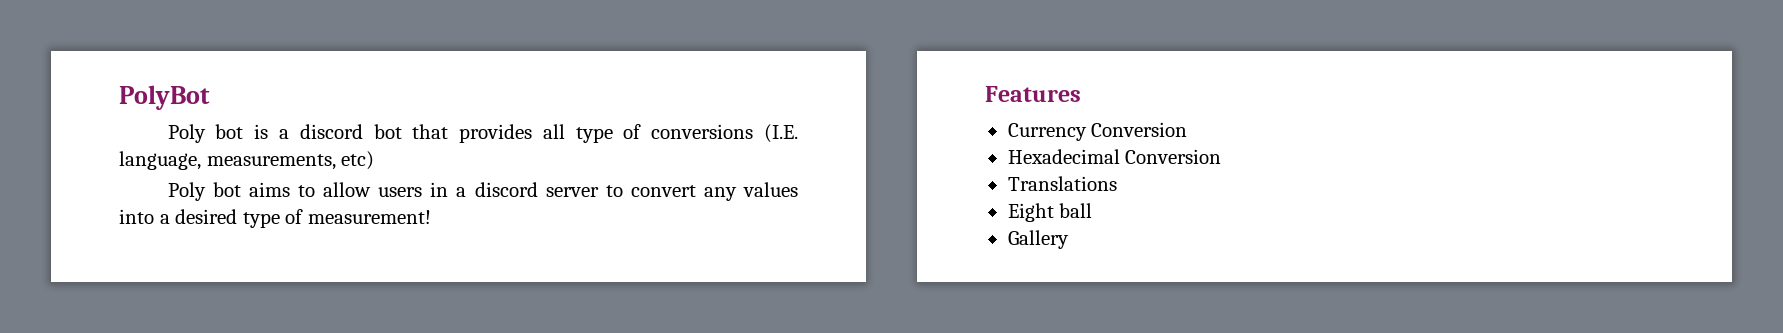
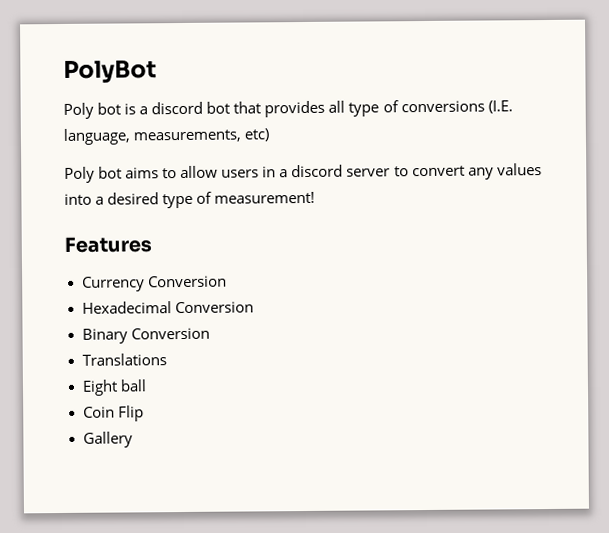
+ Binary Conversion
+ Coin Flip

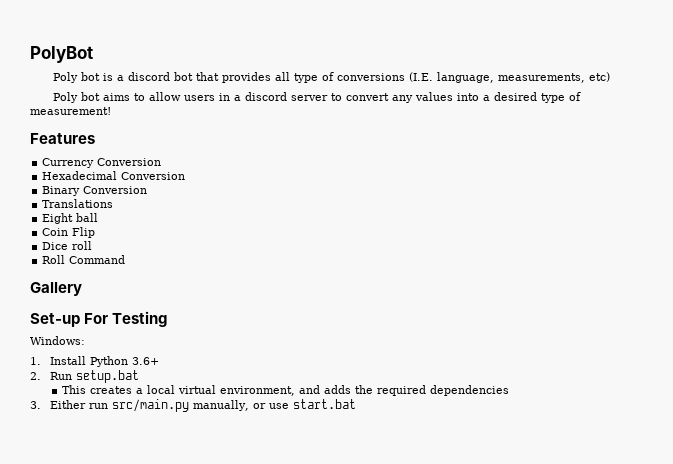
+ Dice roll
+ Roll Command
  Gallery
+ Set-up For Testing
+ Windows:
+ 1. Install Python 3.6+
+ 2. Run setup.bat
+ This creates a local virtual environment, and adds the required dependencies
+ 3. Either run src/main.py manually, or use start.bat

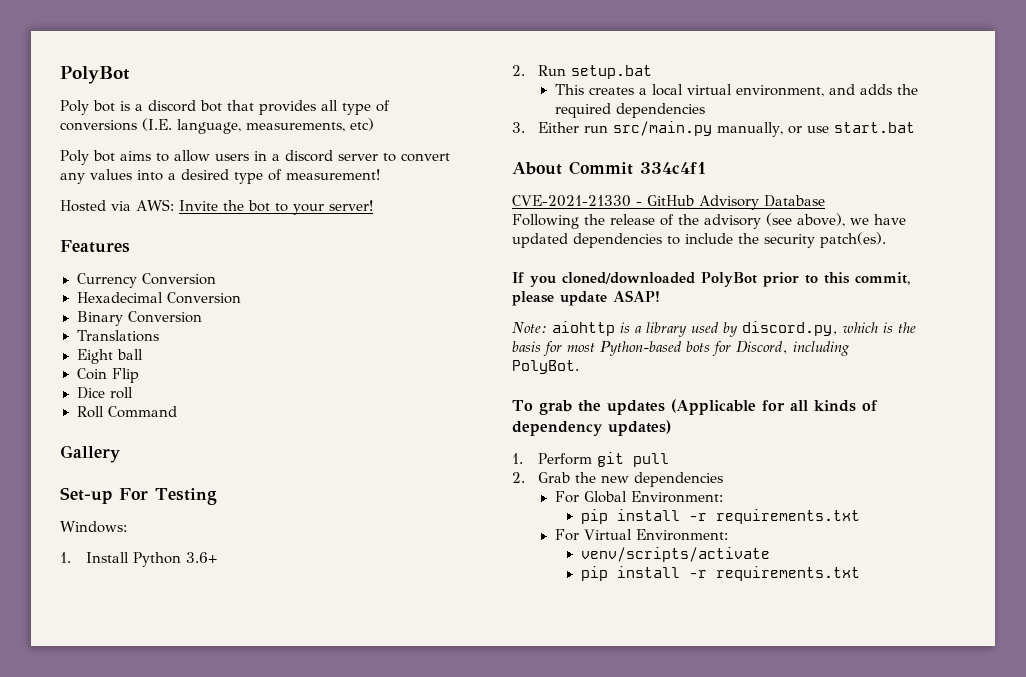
+ Hosted via AWS: Invite the bot to your server!
+ About Commit 334c4f1
+ CVE-2021-21330 - GitHub Advisory Database
+ Following the release of the advisory (see above), we have updated dependencies to include the security patch(es).
+ If you cloned/downloaded PolyBot prior to this commit, please update ASAP!
+ Note: aiohttp is a library used by discord.py, which is the basis for most Python-based bots for Discord, including PolyBot.
+ To grab the updates (Applicable for all kinds of dependency updates)
+ 1. Perform git pull
+ 2. Grab the new dependencies
+ For Global Environment:
+ pip install -r requirements.txt
+ For Virtual Environment:
+ venv/scripts/activate
+ pip install -r requirements.txt

